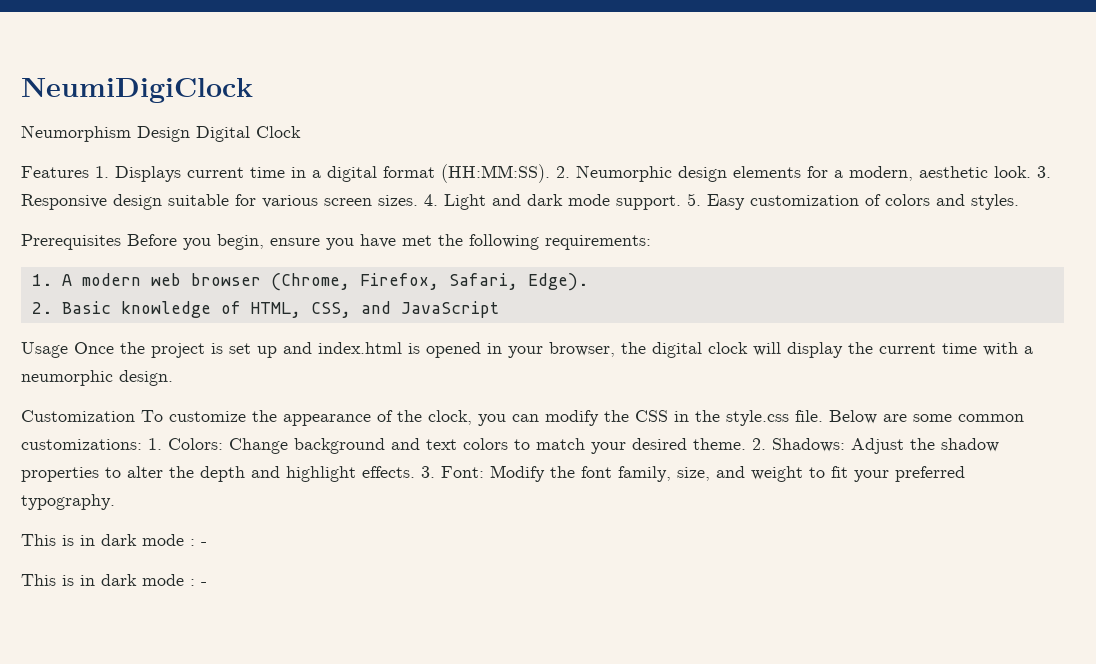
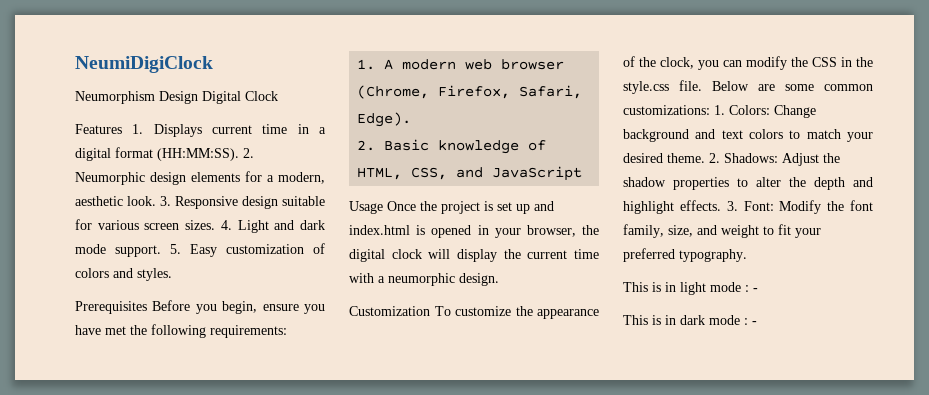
  3. Font: Modify the font family, size, and weight to fit your preferred typography.
- This is in dark mode : -
+ This is in light mode : -

